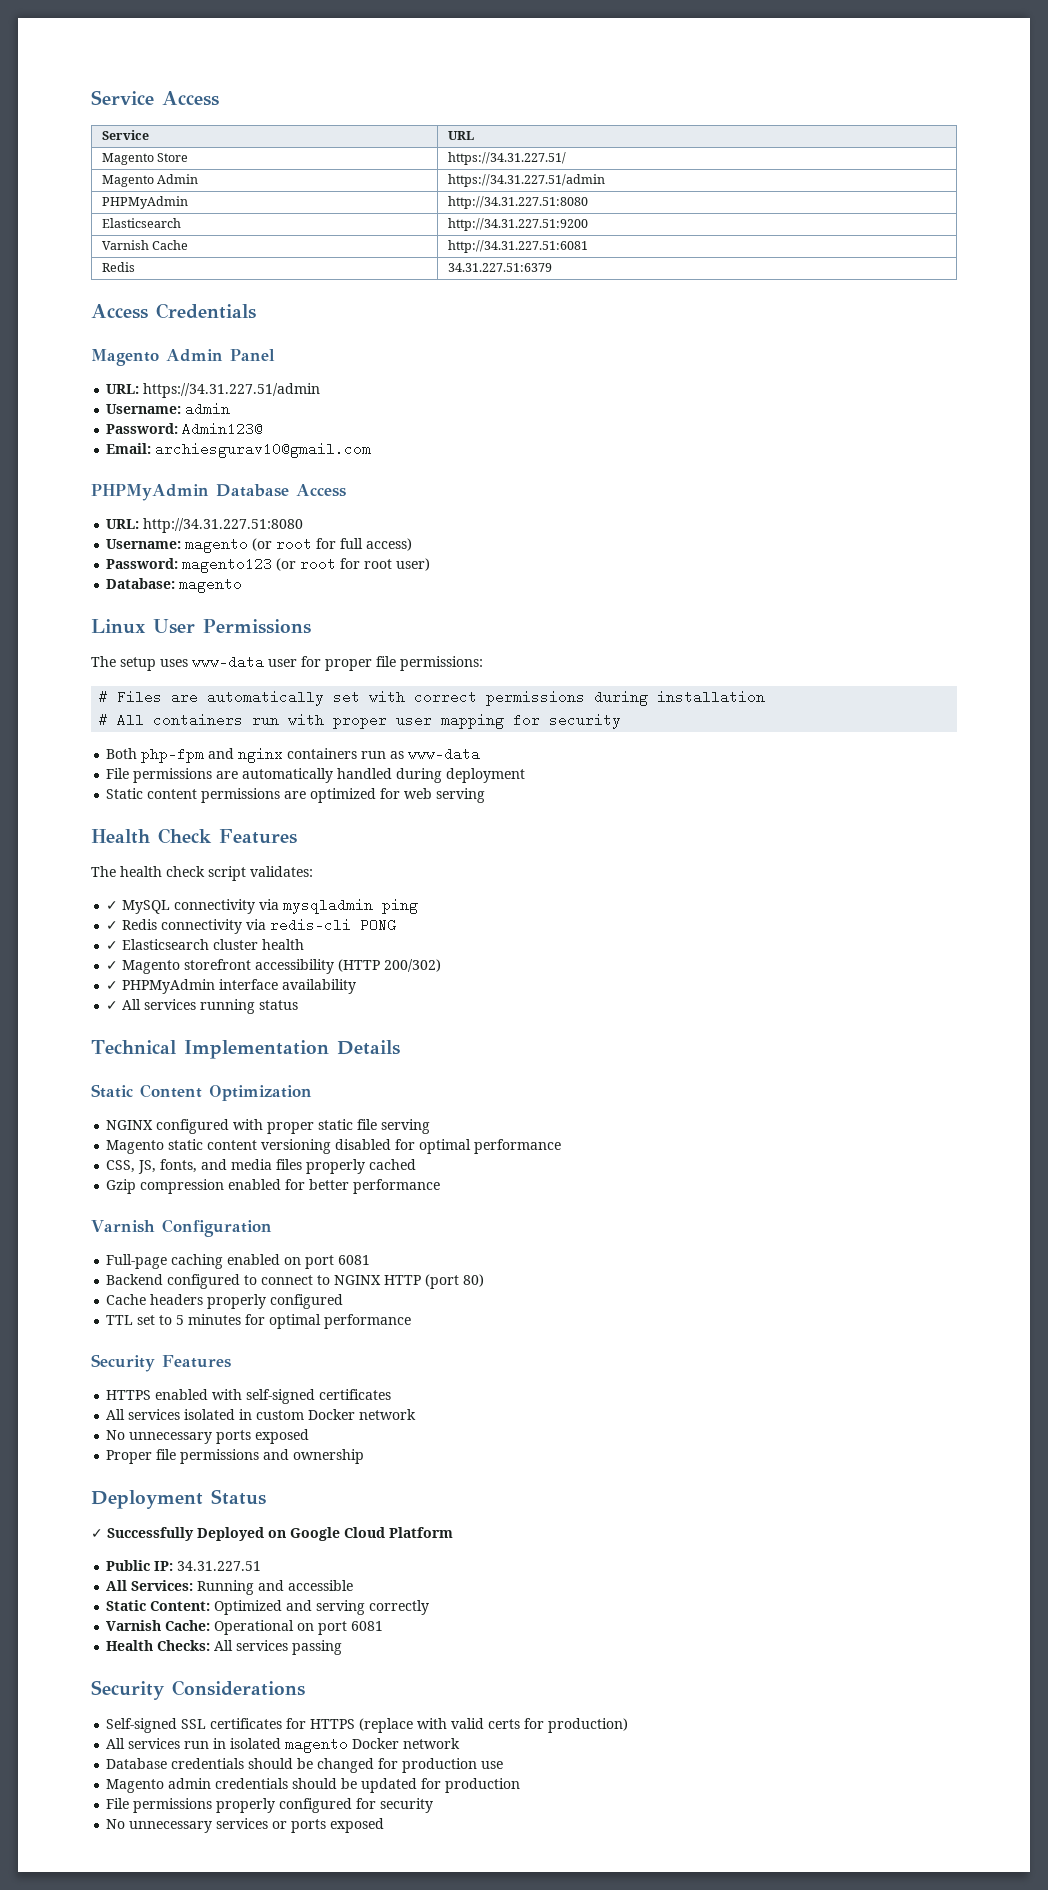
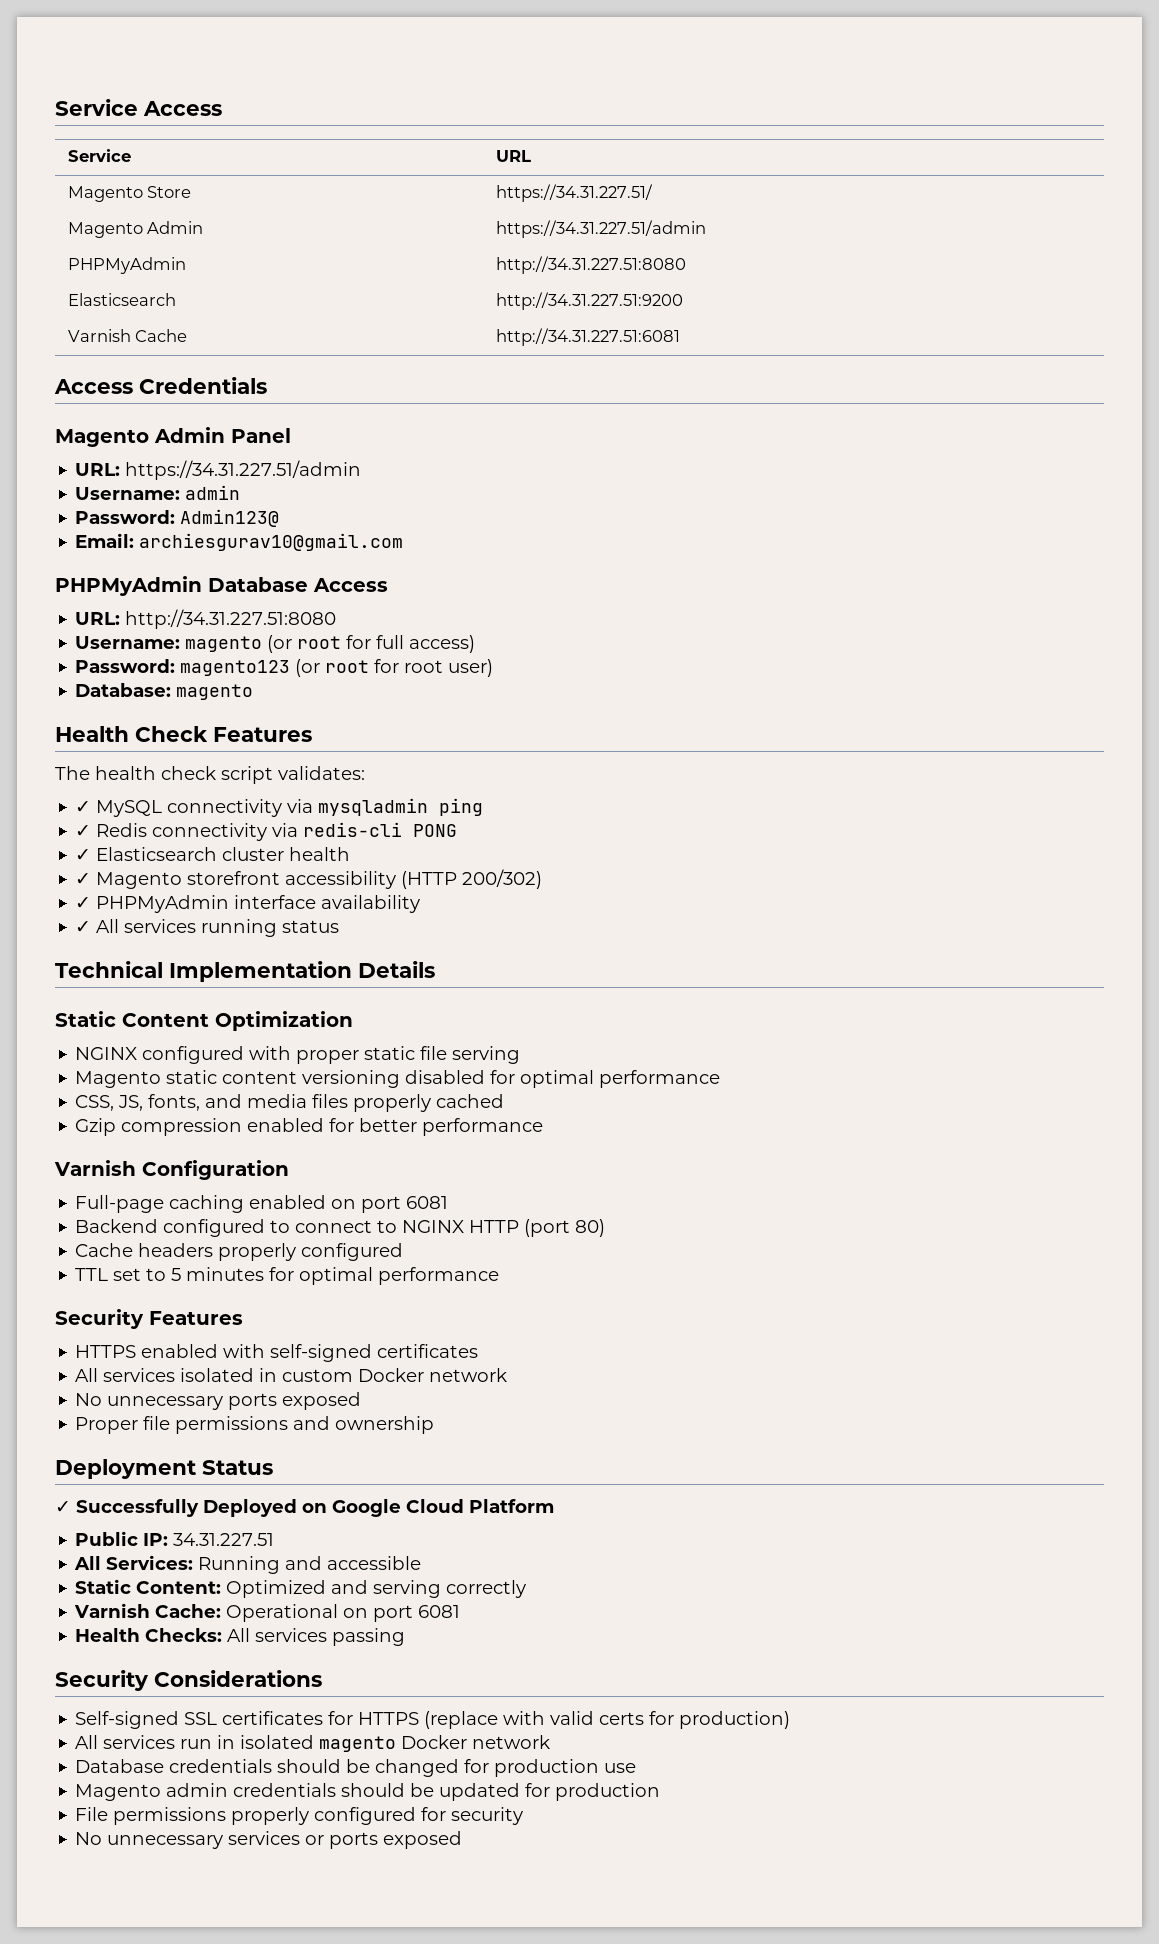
- Redis | 34.31.227.51:6379
- Linux User Permissions
- The setup uses www-data user for proper file permissions:
- # Files are automatically set with correct permissions during installation
- # All containers run with proper user mapping for security
- Both php-fpm and nginx containers run as www-data
- File permissions are automatically handled during deployment
- Static content permissions are optimized for web serving

